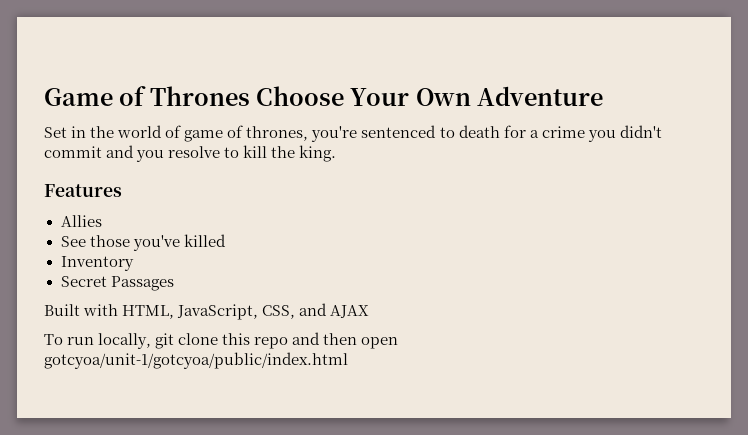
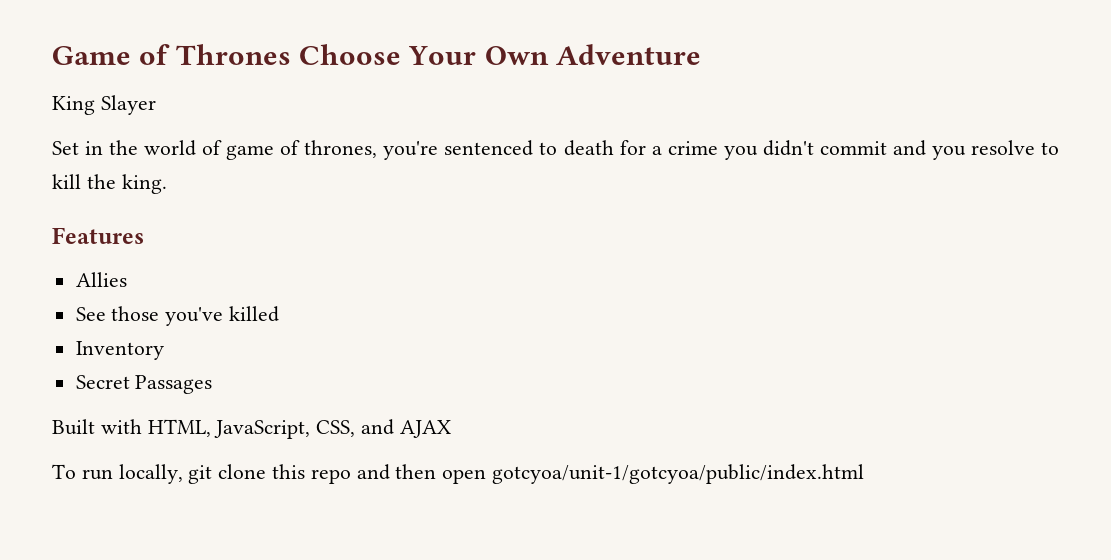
+ King Slayer

